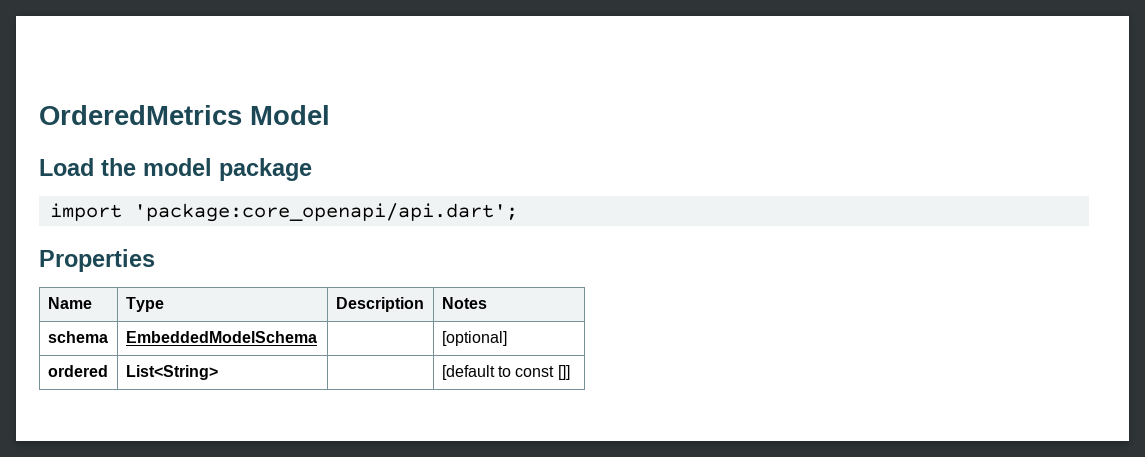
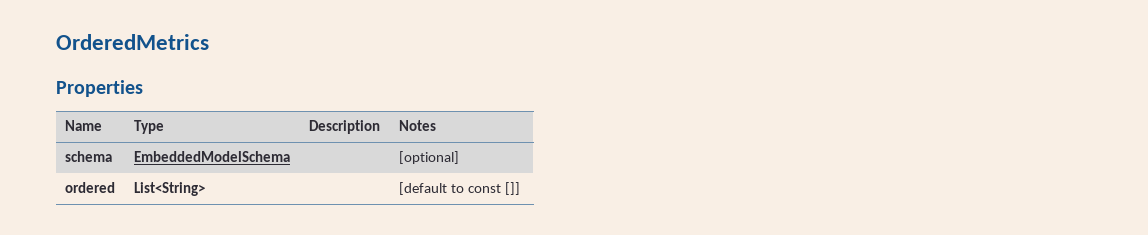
- OrderedMetrics Model
- Load the model package
- import 'package:core_openapi/api.dart';
+ OrderedMetrics

